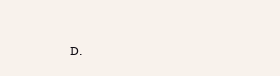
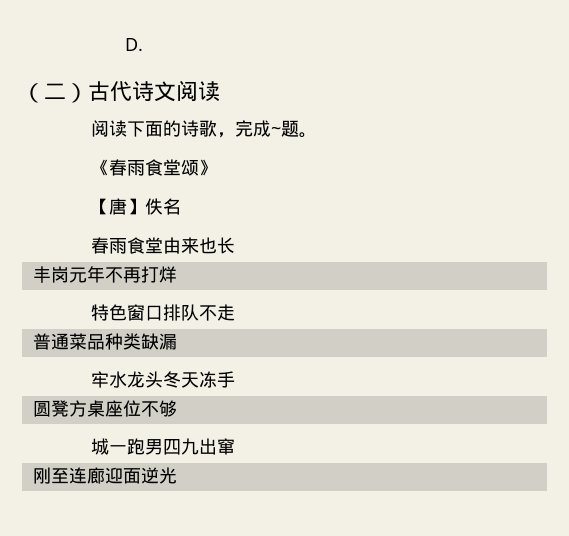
+ （二）古代诗文阅读
+ 阅读下面的诗歌，完成~题。
+ 《春雨食堂颂》
+ 【唐】佚名
+ 春雨食堂由来也长
+ 丰岗元年不再打烊
+ 特色窗口排队不走
+ 普通菜品种类缺漏
+ 牢水龙头冬天冻手
+ 圆凳方桌座位不够
+ 城一跑男四九出窜
+ 刚至连廊迎面逆光

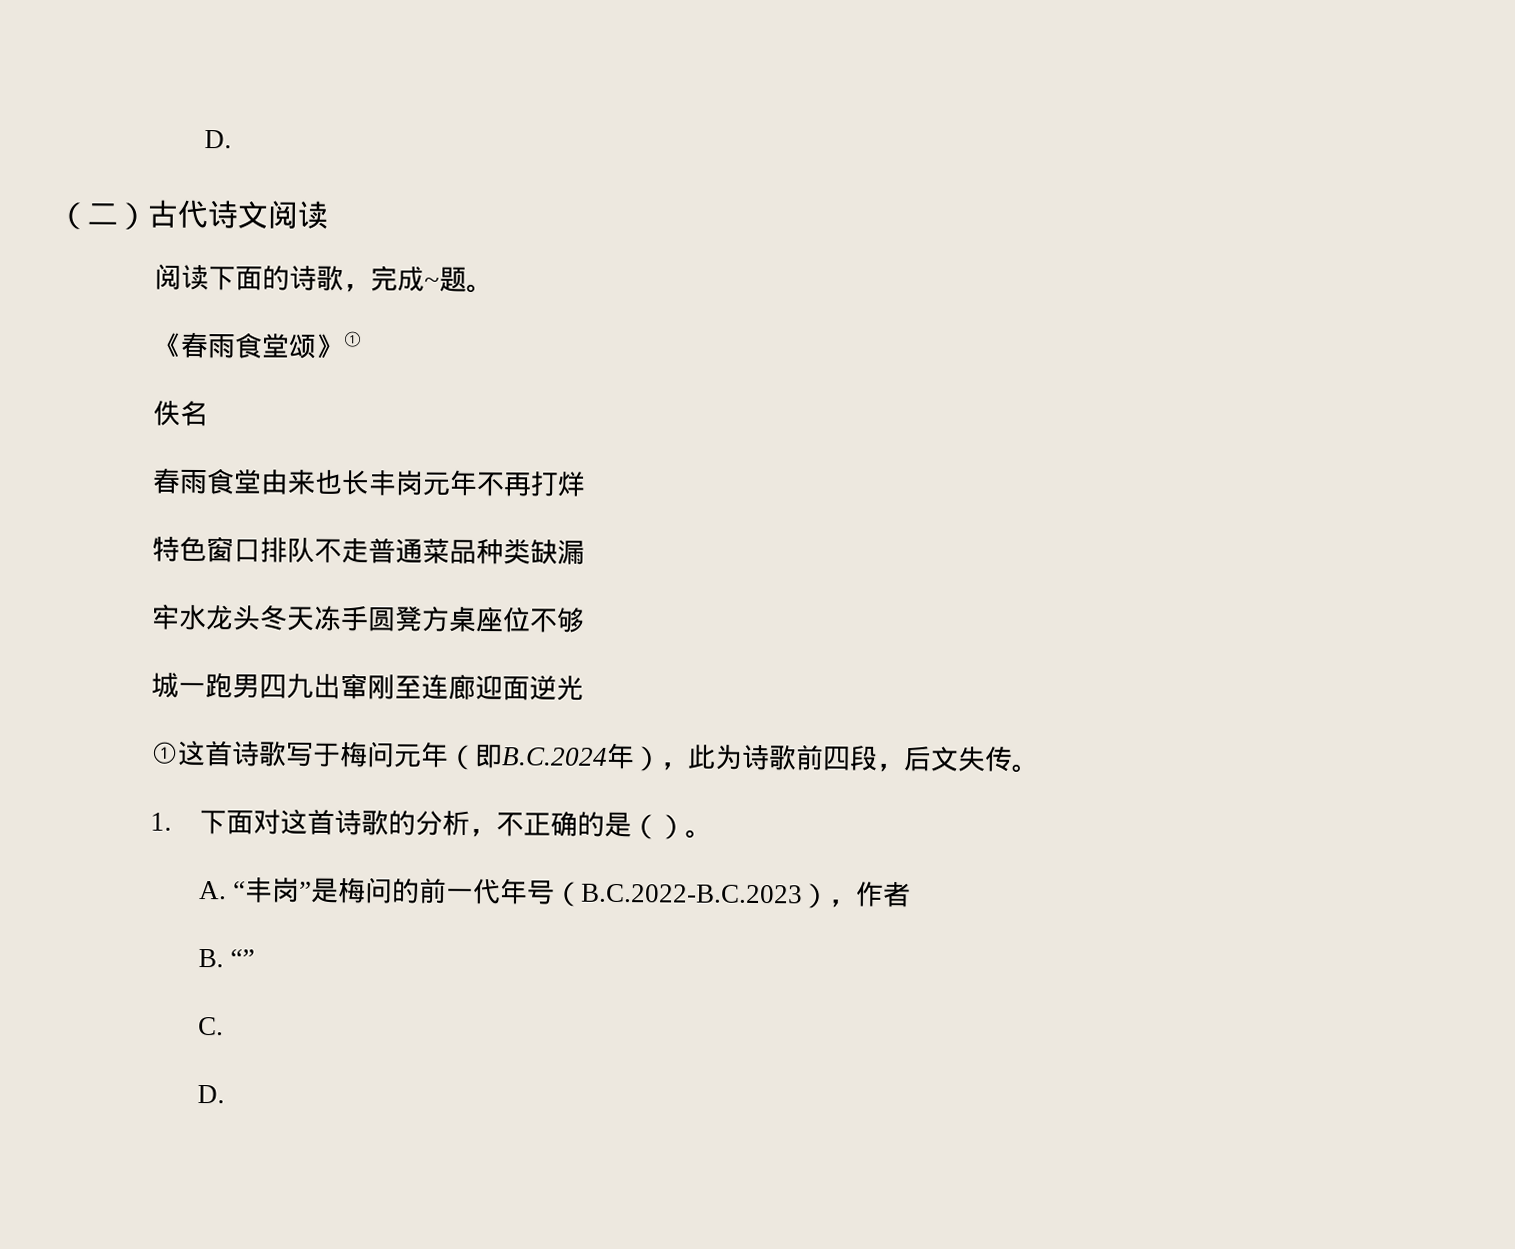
- 《春雨食堂颂》
- 【唐】佚名
+ 《春雨食堂颂》①
+ 佚名
- 春雨食堂由来也长
- 丰岗元年不再打烊
+ 春雨食堂由来也长丰岗元年不再打烊
- 特色窗口排队不走
- 普通菜品种类缺漏
+ 特色窗口排队不走普通菜品种类缺漏
- 牢水龙头冬天冻手
- 圆凳方桌座位不够
+ 牢水龙头冬天冻手圆凳方桌座位不够
- 城一跑男四九出窜
- 刚至连廊迎面逆光
+ 城一跑男四九出窜刚至连廊迎面逆光
+ ①这首诗歌写于梅问元年（即B.C.2024年），此为诗歌前四段，后文失传。
+ 1.下面对这首诗歌的分析，不正确的是（）。
+ A. “丰岗”是梅问的前一代年号（B.C.2022-B.C.2023），作者
+ B. “”
+ C.
+ D.

